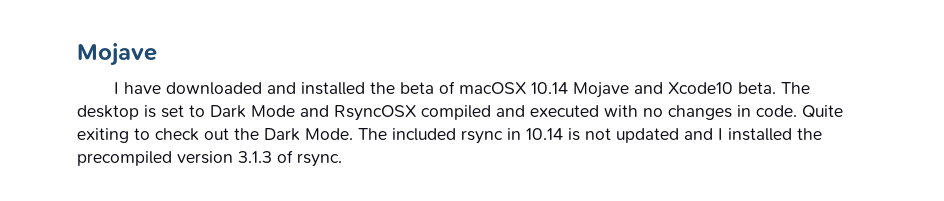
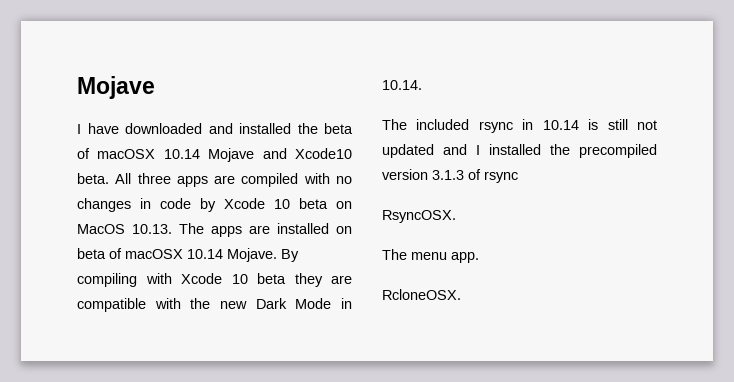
- The desktop is set to Dark Mode and RsyncOSX compiled and executed with no changes in code. Quite exiting to check out the Dark Mode. The included rsync in 10.14 is not updated and I installed the precompiled version 3.1.3 of rsync.
+ All three apps are compiled with no changes in code by Xcode 10 beta on MacOS 10.13. The apps are installed on beta of macOSX 10.14 Mojave. By compiling with Xcode 10 beta they are compatible with the new Dark Mode in 10.14.
+ The included rsync in 10.14 is still not updated and I installed the precompiled version 3.1.3 of rsync
+ RsyncOSX.
+ The menu app.
+ RcloneOSX.

